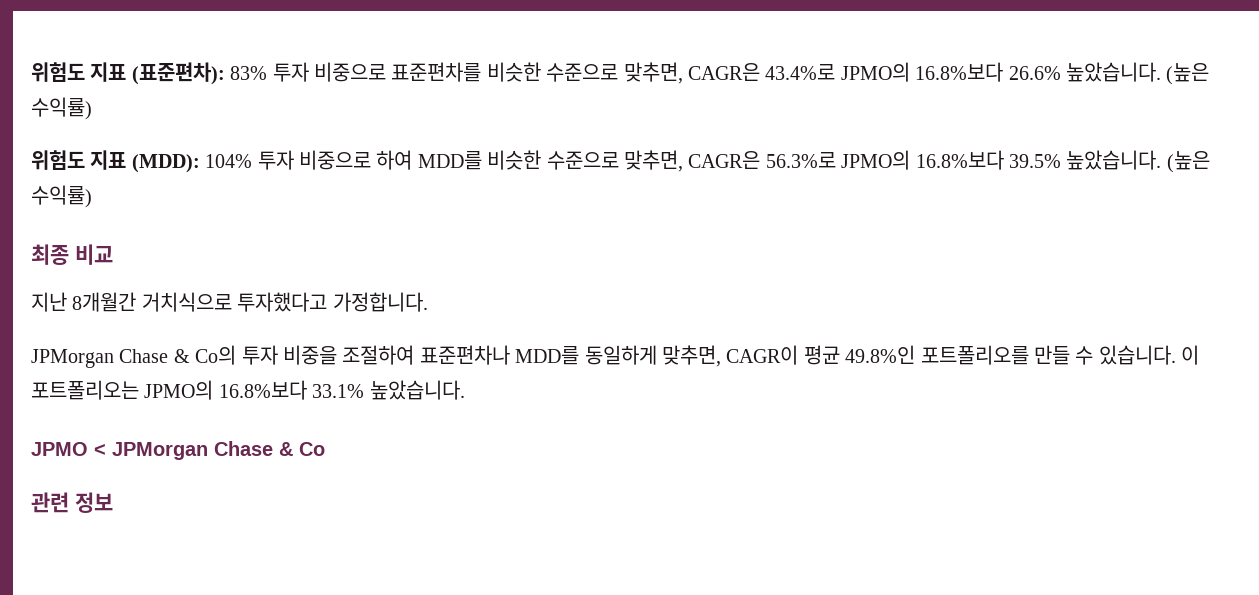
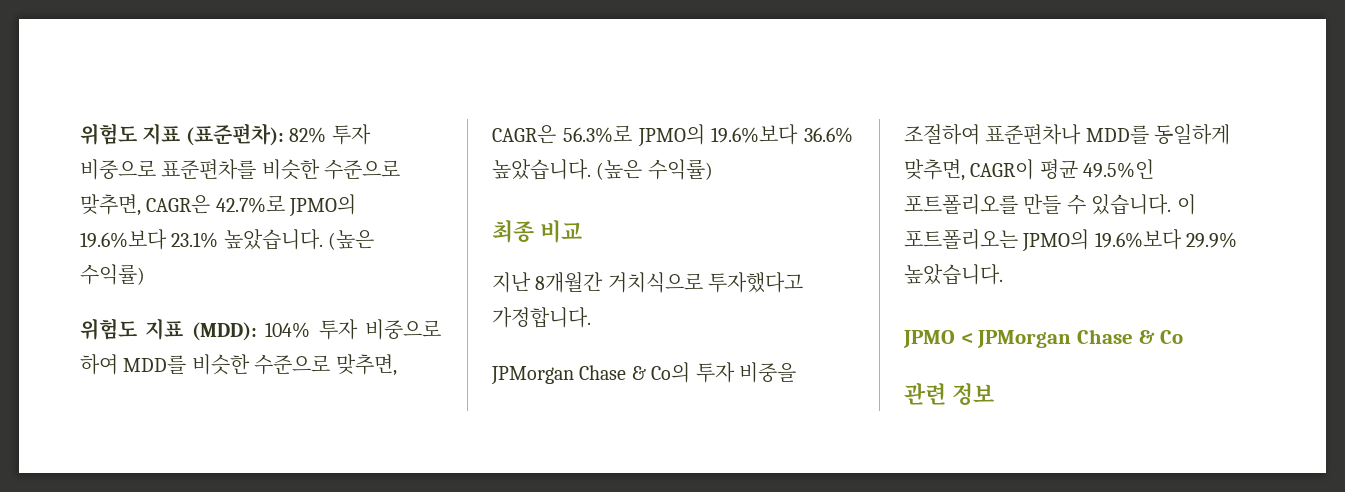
- 위험도 지표 (표준편차): 83% 투자 비중으로 표준편차를 비슷한 수준으로 맞추면, CAGR은 43.4%로 JPMO의 16.8%보다 26.6% 높았습니다.
+ 위험도 지표 (표준편차): 82% 투자 비중으로 표준편차를 비슷한 수준으로 맞추면, CAGR은 42.7%로 JPMO의 19.6%보다 23.1% 높았습니다.
- 위험도 지표 (MDD): 104% 투자 비중으로 하여 MDD를 비슷한 수준으로 맞추면, CAGR은 56.3%로 JPMO의 16.8%보다 39.5% 높았습니다.
+ 위험도 지표 (MDD): 104% 투자 비중으로 하여 MDD를 비슷한 수준으로 맞추면, CAGR은 56.3%로 JPMO의 19.6%보다 36.6% 높았습니다.
- JPMorgan Chase & Co의 투자 비중을 조절하여 표준편차나 MDD를 동일하게 맞추면, CAGR이 평균 49.8%인 포트폴리오를 만들 수 있습니다.
+ JPMorgan Chase & Co의 투자 비중을 조절하여 표준편차나 MDD를 동일하게 맞추면, CAGR이 평균 49.5%인 포트폴리오를 만들 수 있습니다.
- 이 포트폴리오는 JPMO의 16.8%보다 33.1% 높았습니다.
+ 이 포트폴리오는 JPMO의 19.6%보다 29.9% 높았습니다.

